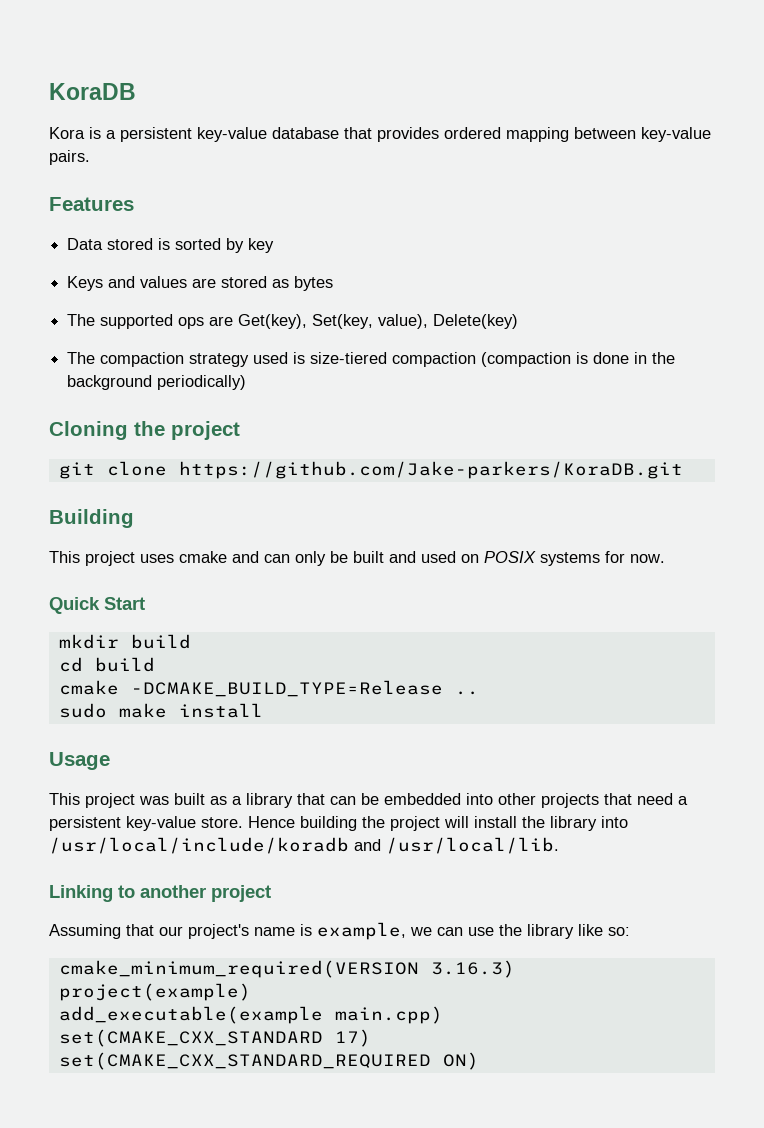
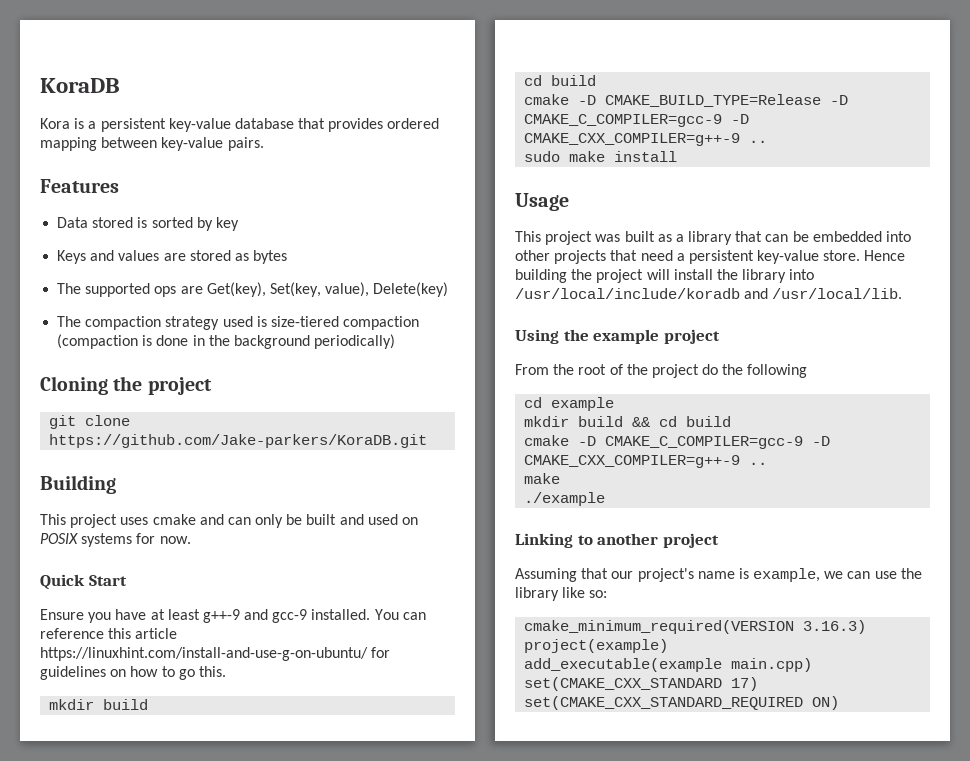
+ Ensure you have at least g++-9 and gcc-9 installed. You can reference this article https://linuxhint.com/install-and-use-g-on-ubuntu/ for guidelines on how to go this.
- cmake -DCMAKE_BUILD_TYPE=Release ..
+ cmake -D CMAKE_BUILD_TYPE=Release -D CMAKE_C_COMPILER=gcc-9 -D CMAKE_CXX_COMPILER=g++-9 ..
+ Using the example project
+ From the root of the project do the following
+ cd example
+ mkdir build && cd build
+ cmake -D CMAKE_C_COMPILER=gcc-9 -D CMAKE_CXX_COMPILER=g++-9 ..
+ make
+ ./example

